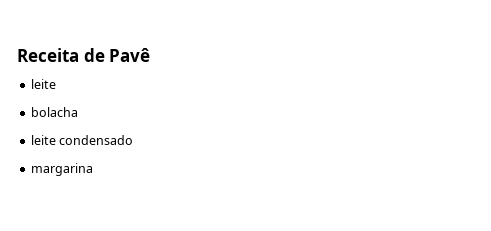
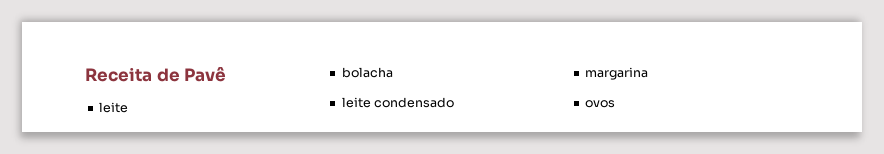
+ ovos

